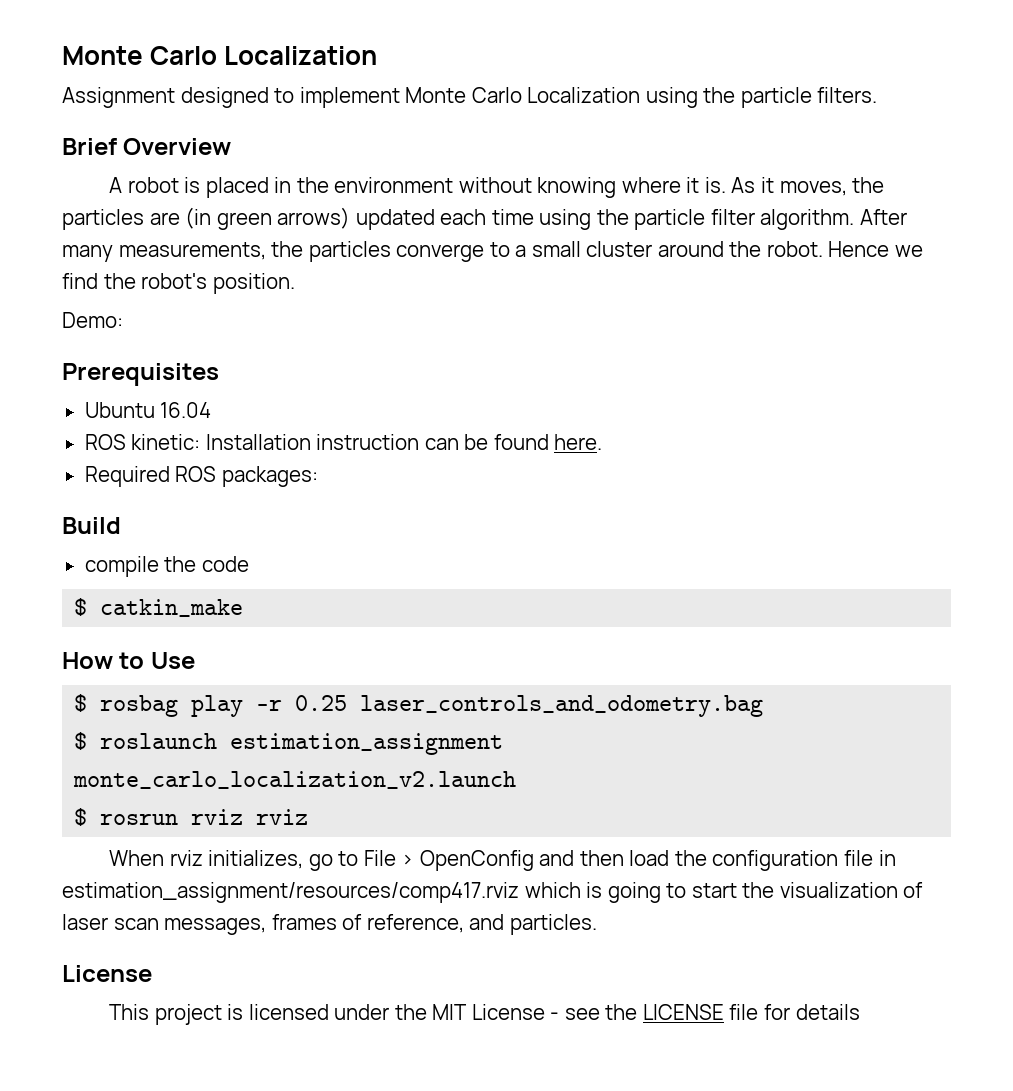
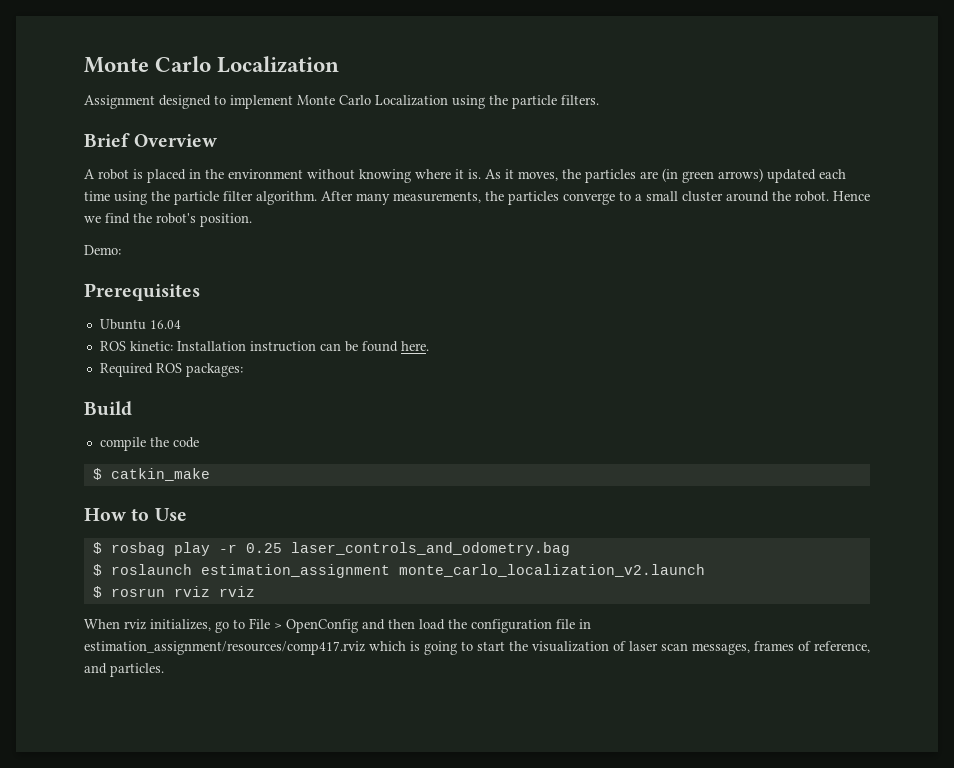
  When rviz initializes, go to File > OpenConfig and then load the configuration file in estimation_assignment/resources/comp417.rviz which is going to start the visualization of laser scan messages, frames of reference, and particles.
- License
- This project is licensed under the MIT License - see the LICENSE file for details

